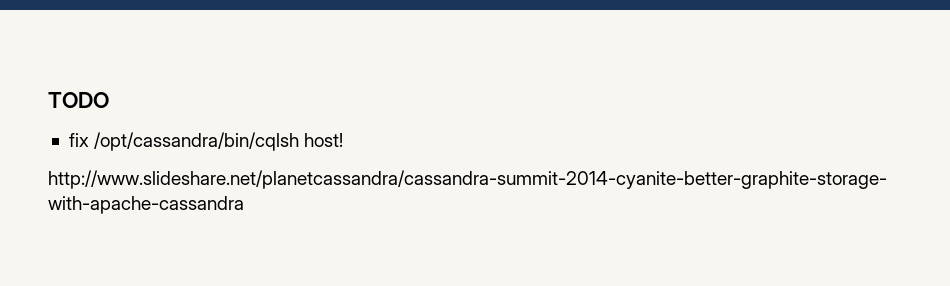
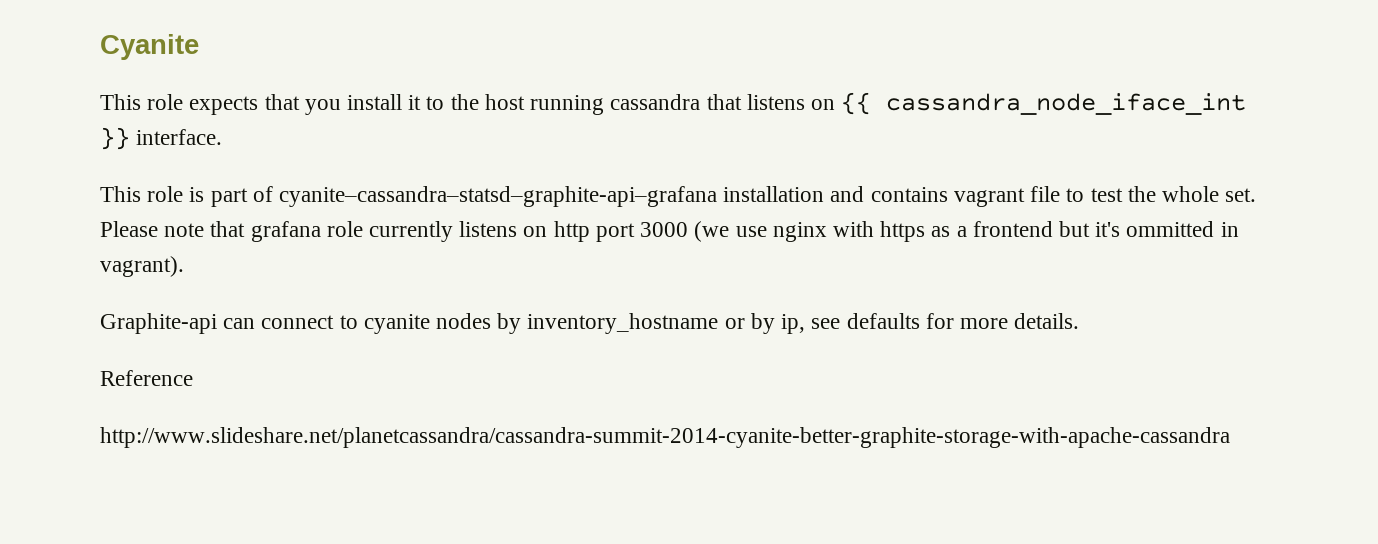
- TODO
- fix /opt/cassandra/bin/cqlsh host!
+ Cyanite
+ This role expects that you install it to the host running cassandra that listens on {{ cassandra_node_iface_int }} interface.
+ This role is part of cyanite–cassandra–statsd–graphite-api–grafana installation and contains vagrant file to test the whole set. Please note that grafana role currently listens on http port 3000 (we use nginx with https as a frontend but it's ommitted in vagrant).
+ Graphite-api can connect to cyanite nodes by inventory_hostname or by ip, see defaults for more details.
+ Reference

